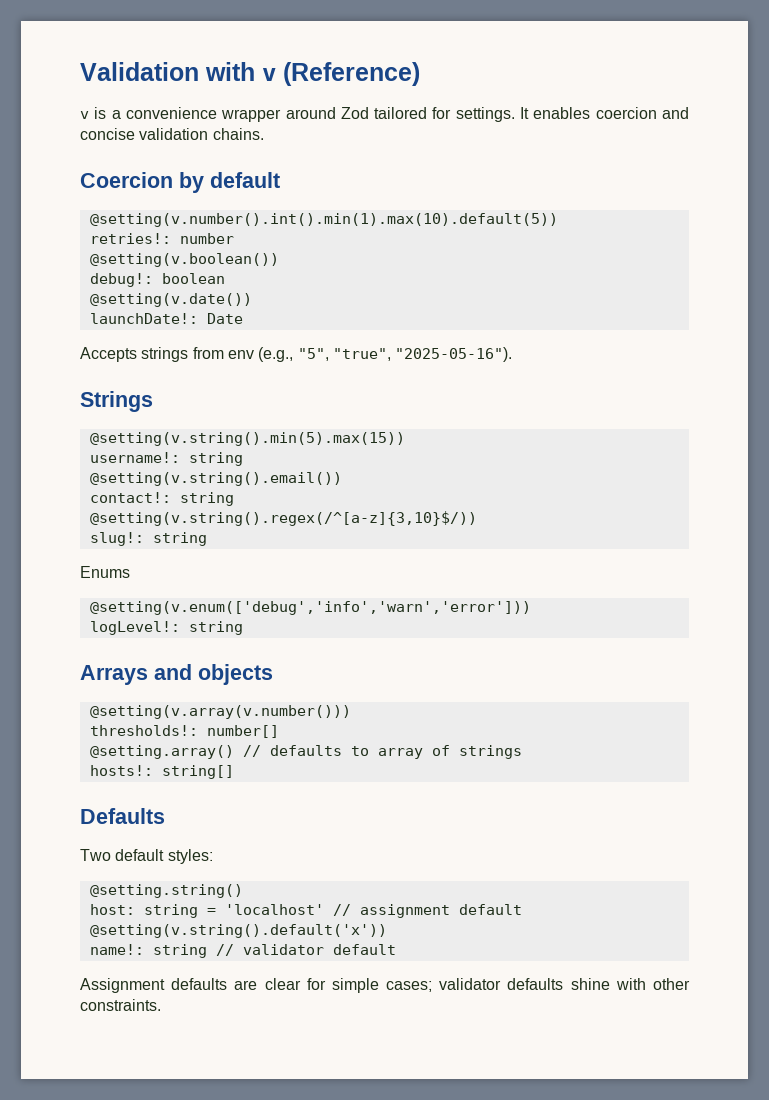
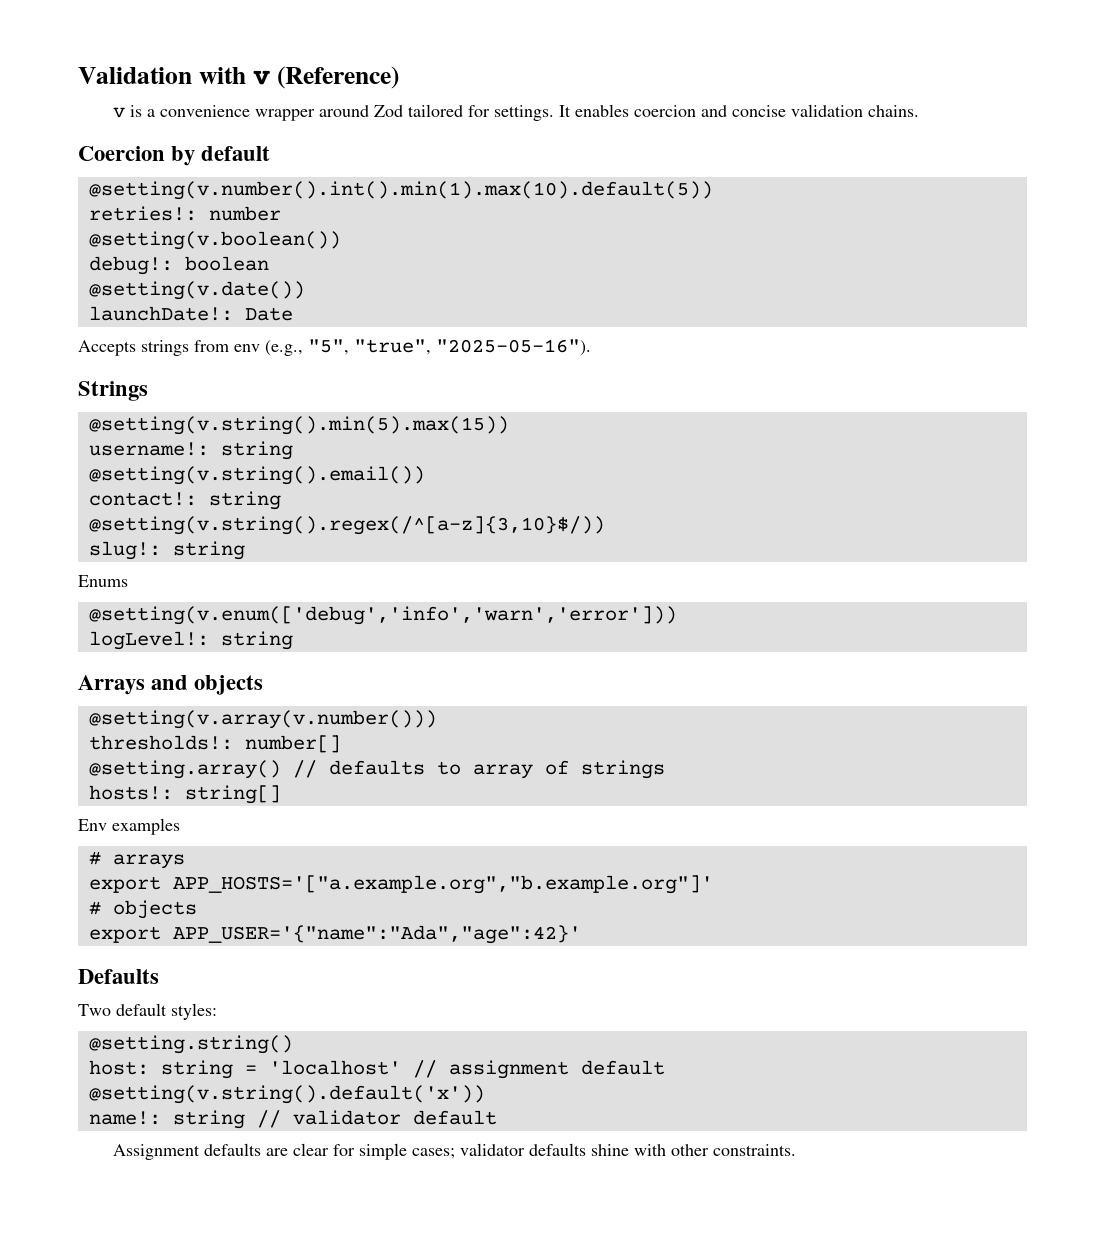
+ Env examples
+ # arrays
+ export APP_HOSTS='["a.example.org","b.example.org"]'
+ # objects
+ export APP_USER='{"name":"Ada","age":42}'

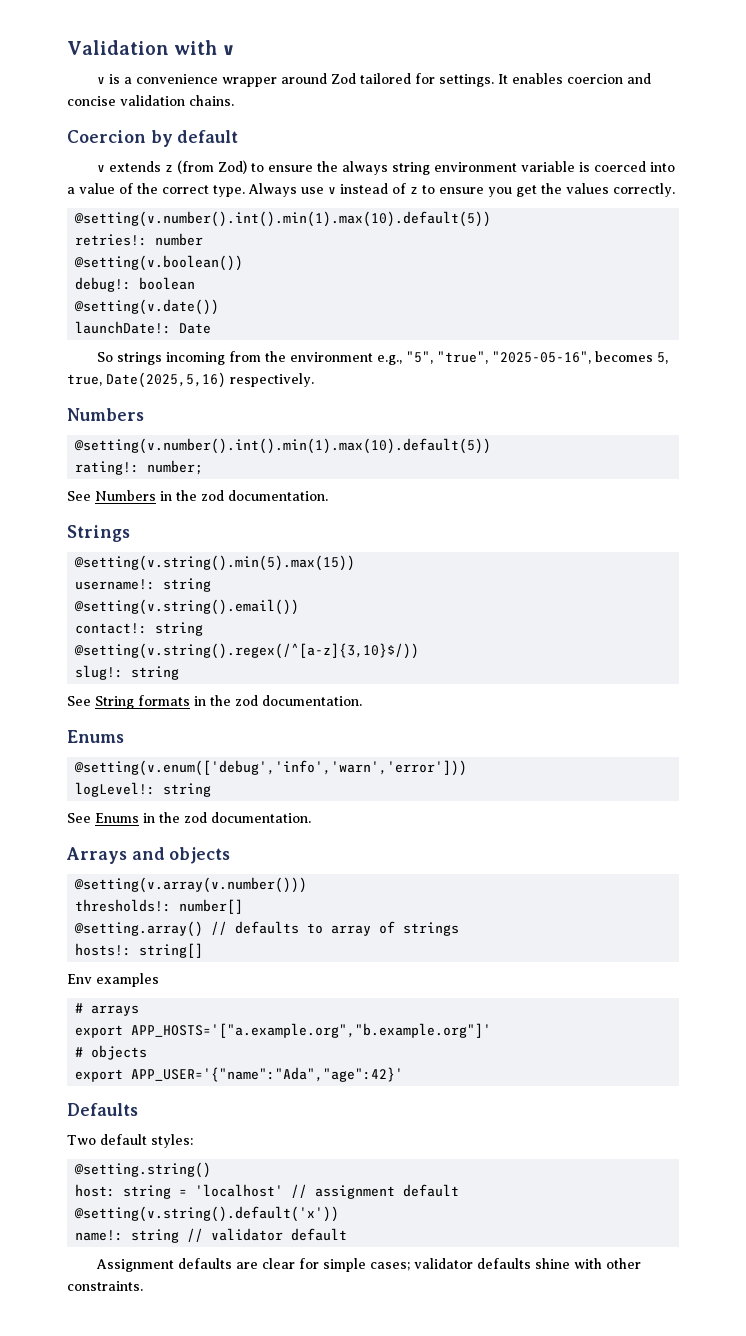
- Validation with v (Reference)
+ Validation with v
+ v extends z (from Zod) to ensure the always string environment variable is coerced into a value of the correct type. Always use v instead of z to ensure you get the values correctly.
- Accepts strings from env (e.g., "5", "true", "2025-05-16").
+ So strings incoming from the environment e.g., "5", "true", "2025-05-16", becomes 5, true, Date(2025,5,16) respectively.
+ Numbers
+ @setting(v.number().int().min(1).max(10).default(5))
+ rating!: number;
+ See Numbers in the zod documentation.
+ See String formats in the zod documentation.
  Enums
  @setting(v.enum(['debug','info','warn','error']))
  logLevel!: string
+ See Enums in the zod documentation.

